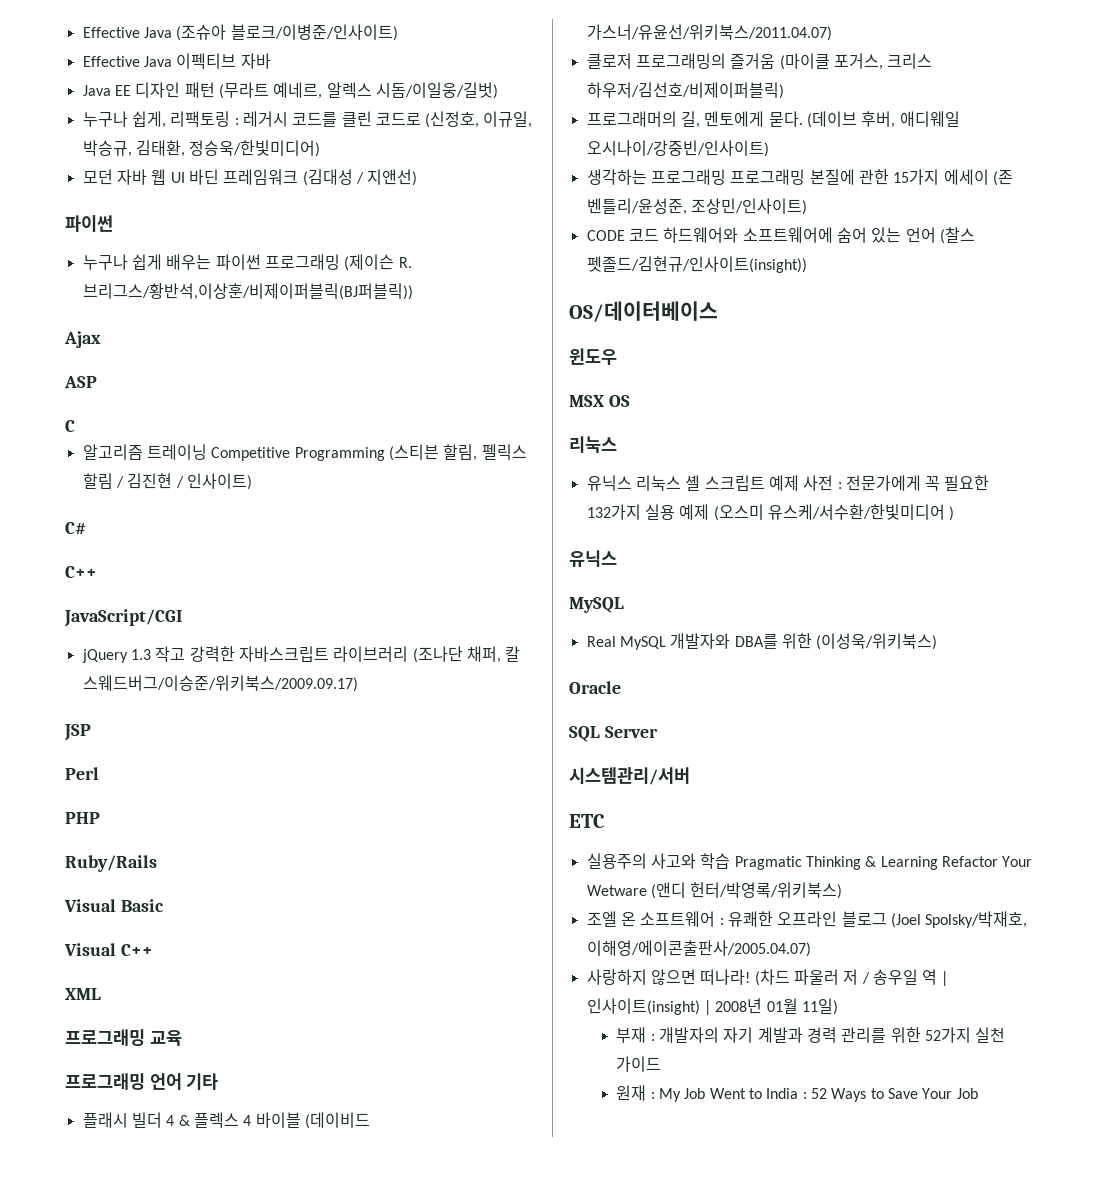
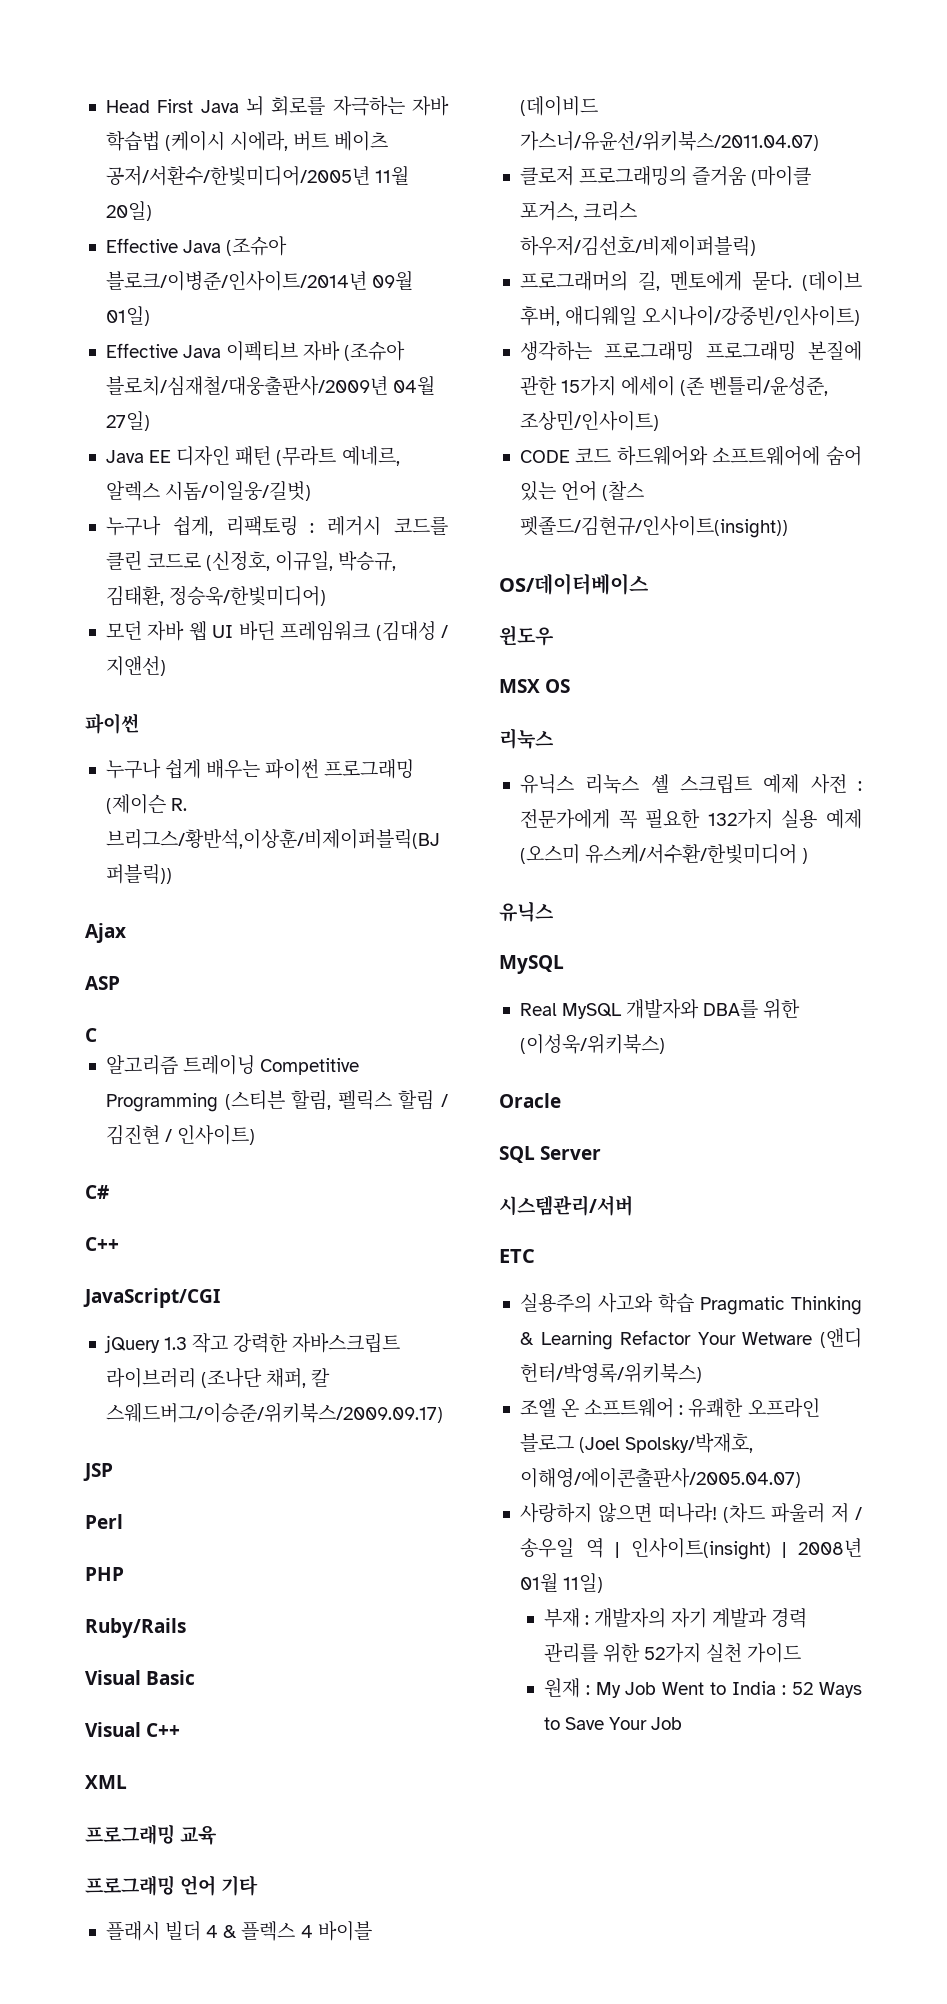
- Effective Java (조슈아 블로크/이병준/인사이트)
+ Head First Java 뇌 회로를 자극하는 자바 학습법 (케이시 시에라, 버트 베이츠 공저/서환수/한빛미디어/2005년 11월 20일)
+ Effective Java (조슈아 블로크/이병준/인사이트/2014년 09월 01일)
- Effective Java 이펙티브 자바
+ Effective Java 이펙티브 자바 (조슈아 블로치/심재철/대웅출판사/2009년 04월 27일)

